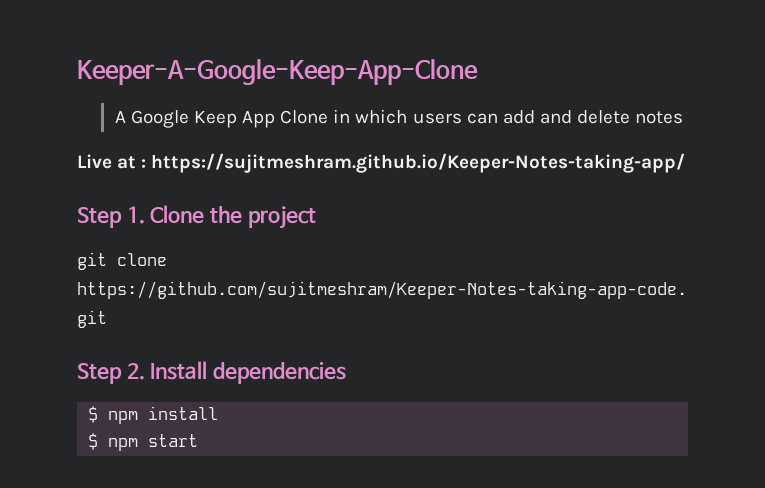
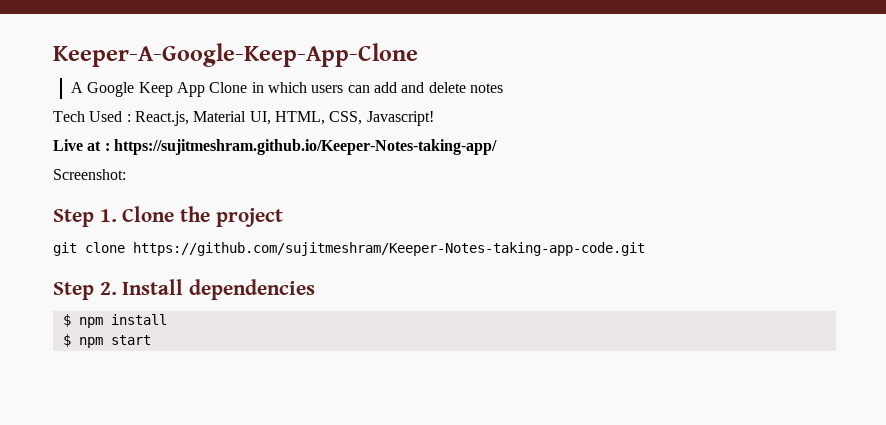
+ Tech Used : React.js, Material UI, HTML, CSS, Javascript!
+ Screenshot:

